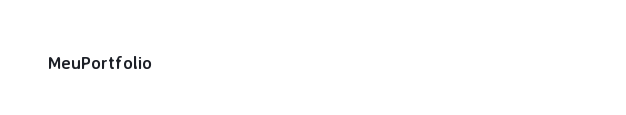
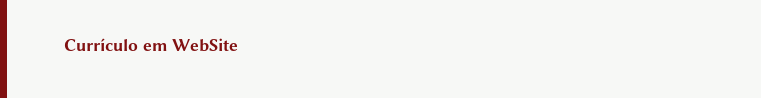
- MeuPortfolio
+ Currículo em WebSite

